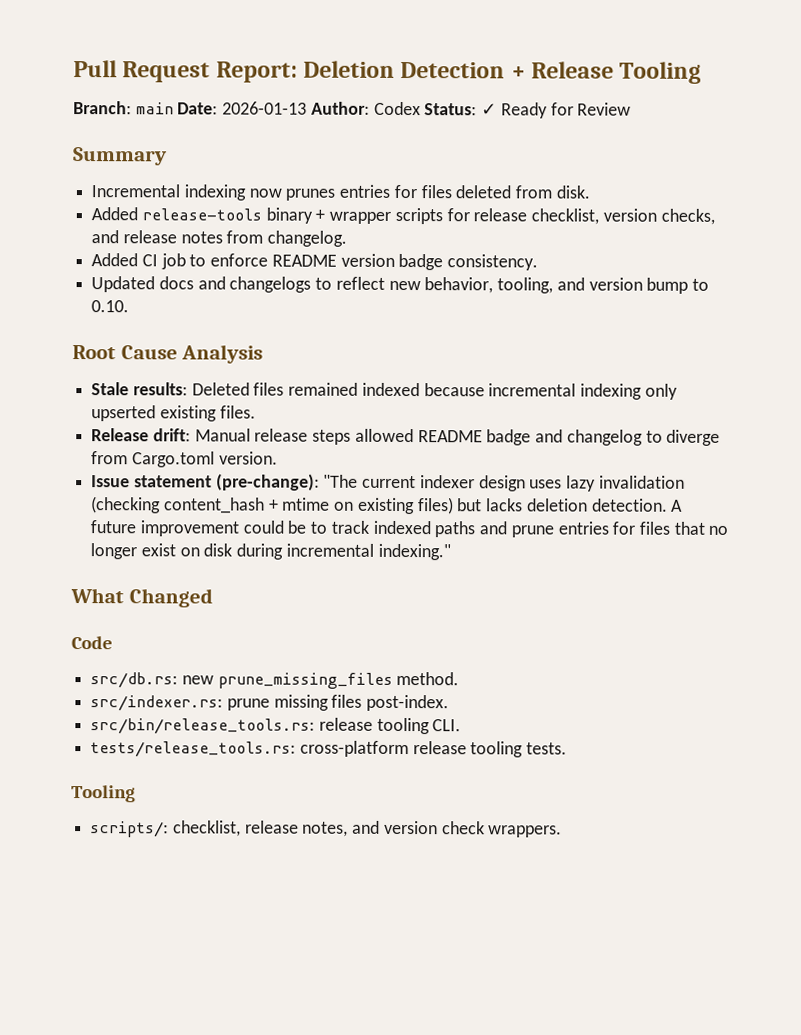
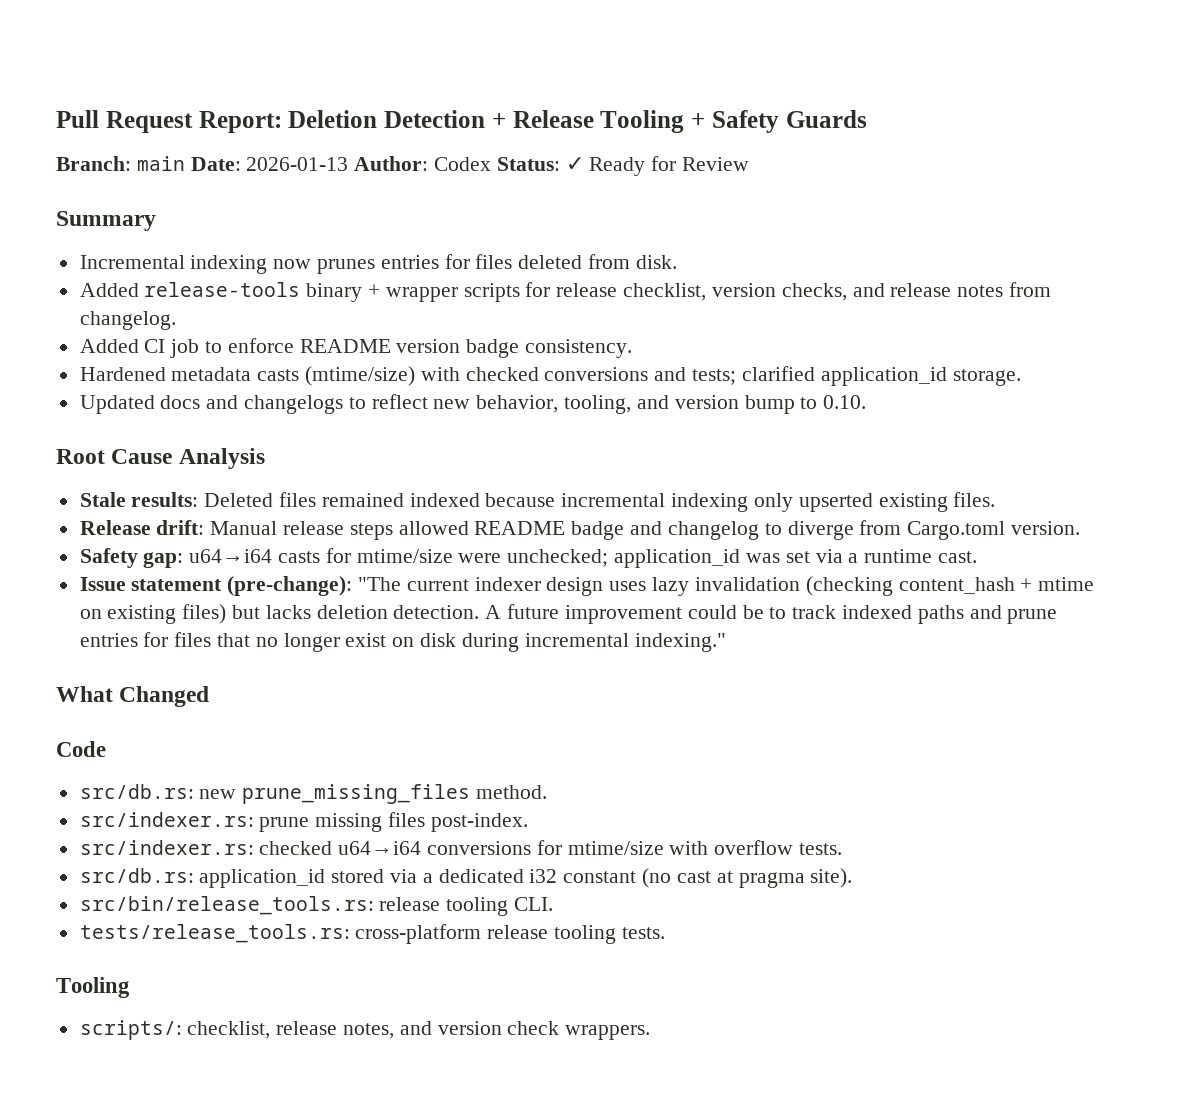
- Pull Request Report: Deletion Detection + Release Tooling
+ Pull Request Report: Deletion Detection + Release Tooling + Safety Guards
+ Hardened metadata casts (mtime/size) with checked conversions and tests; clarified application_id storage.
+ Safety gap: u64→i64 casts for mtime/size were unchecked; application_id was set via a runtime cast.
+ src/indexer.rs: checked u64→i64 conversions for mtime/size with overflow tests.
+ src/db.rs: application_id stored via a dedicated i32 constant (no cast at pragma site).

